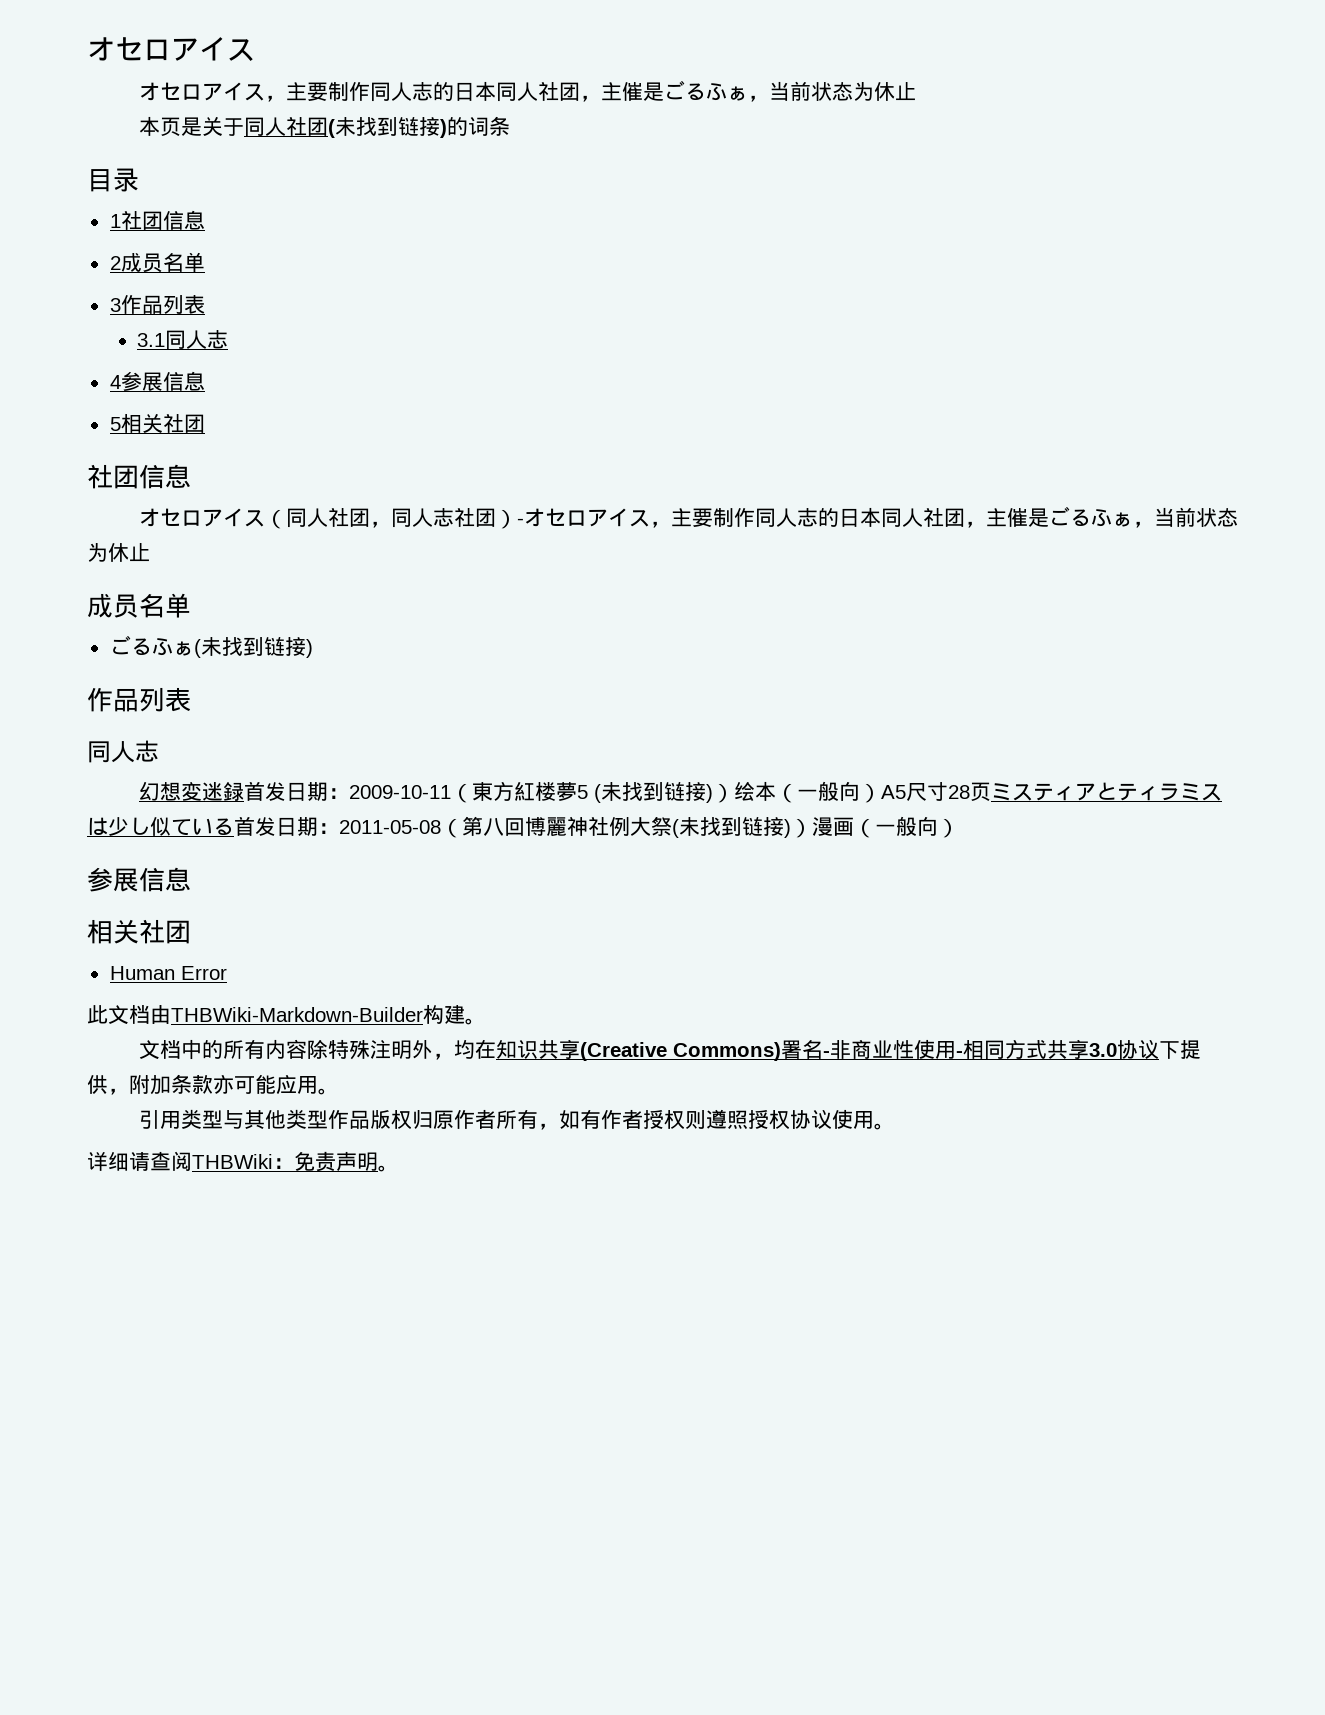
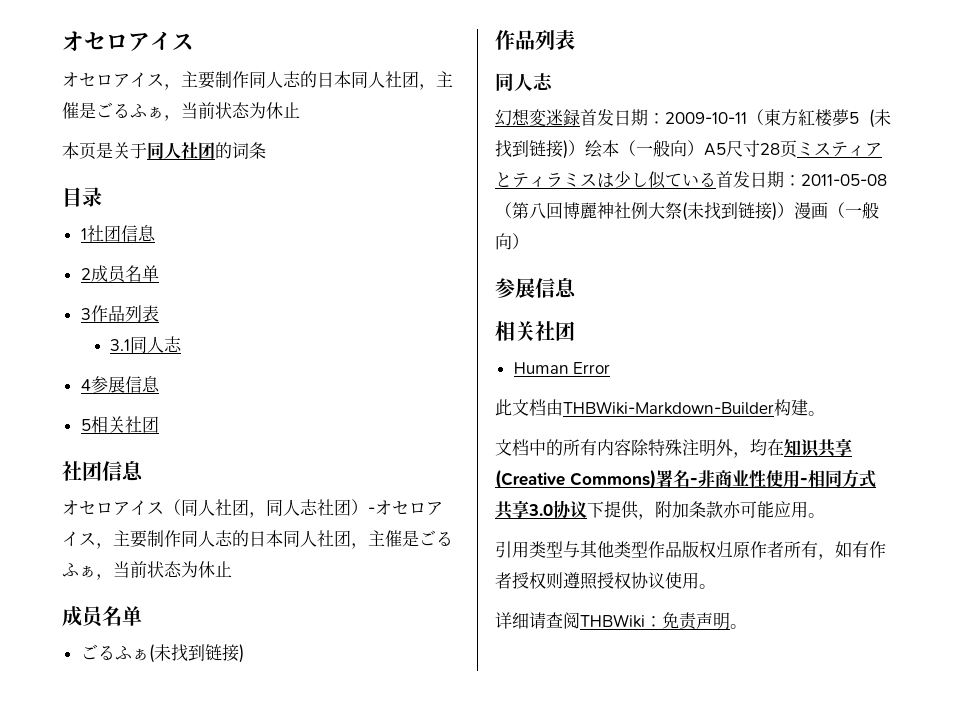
- 本页是关于同人社团(未找到链接)的词条
+ 本页是关于同人社团的词条

